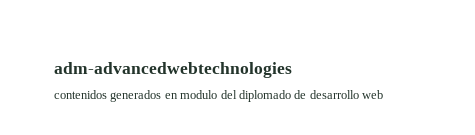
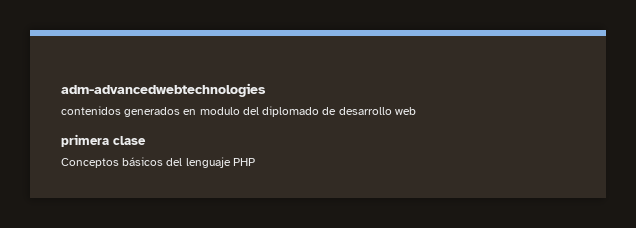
+ primera clase
+ Conceptos básicos del lenguaje PHP

